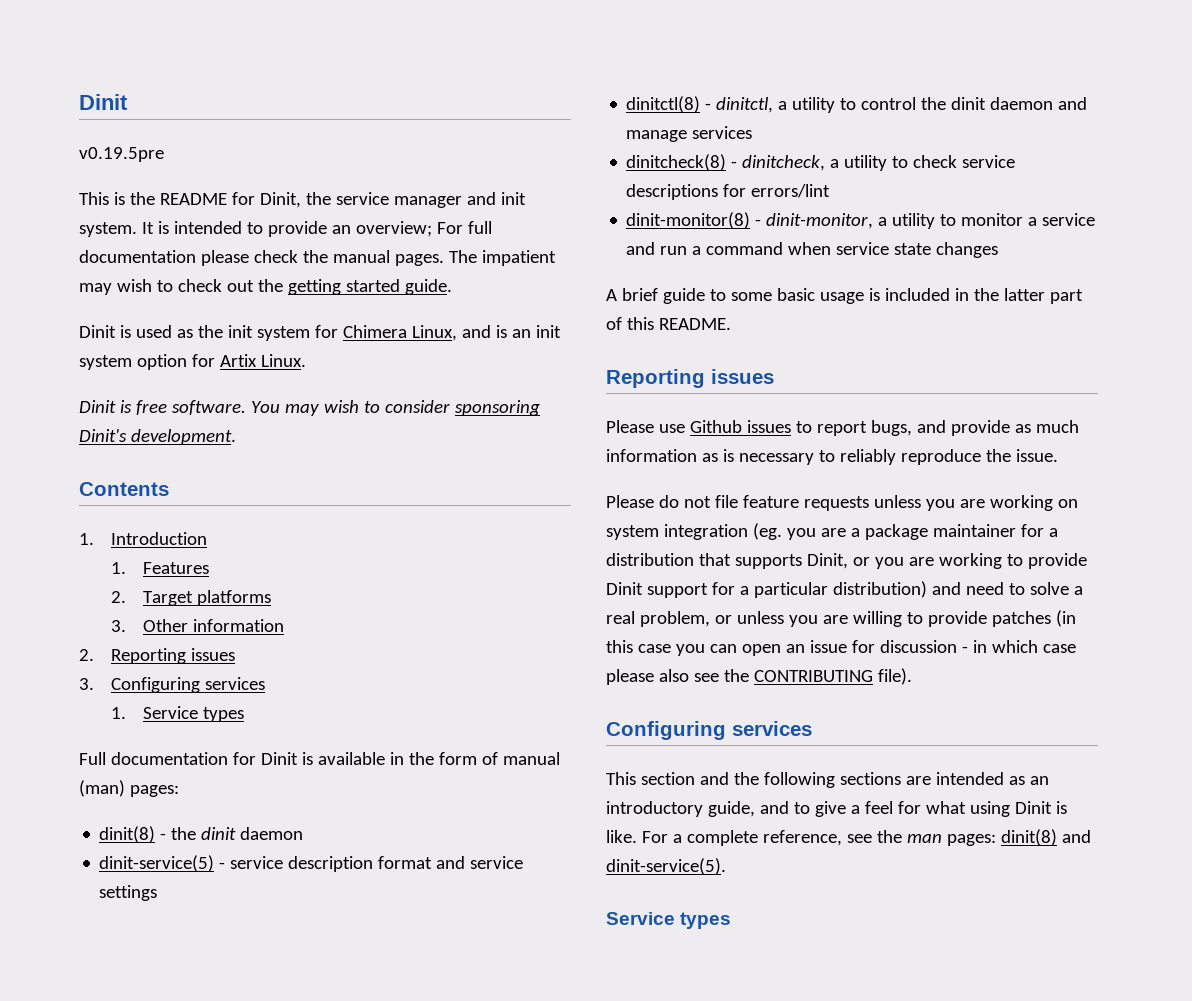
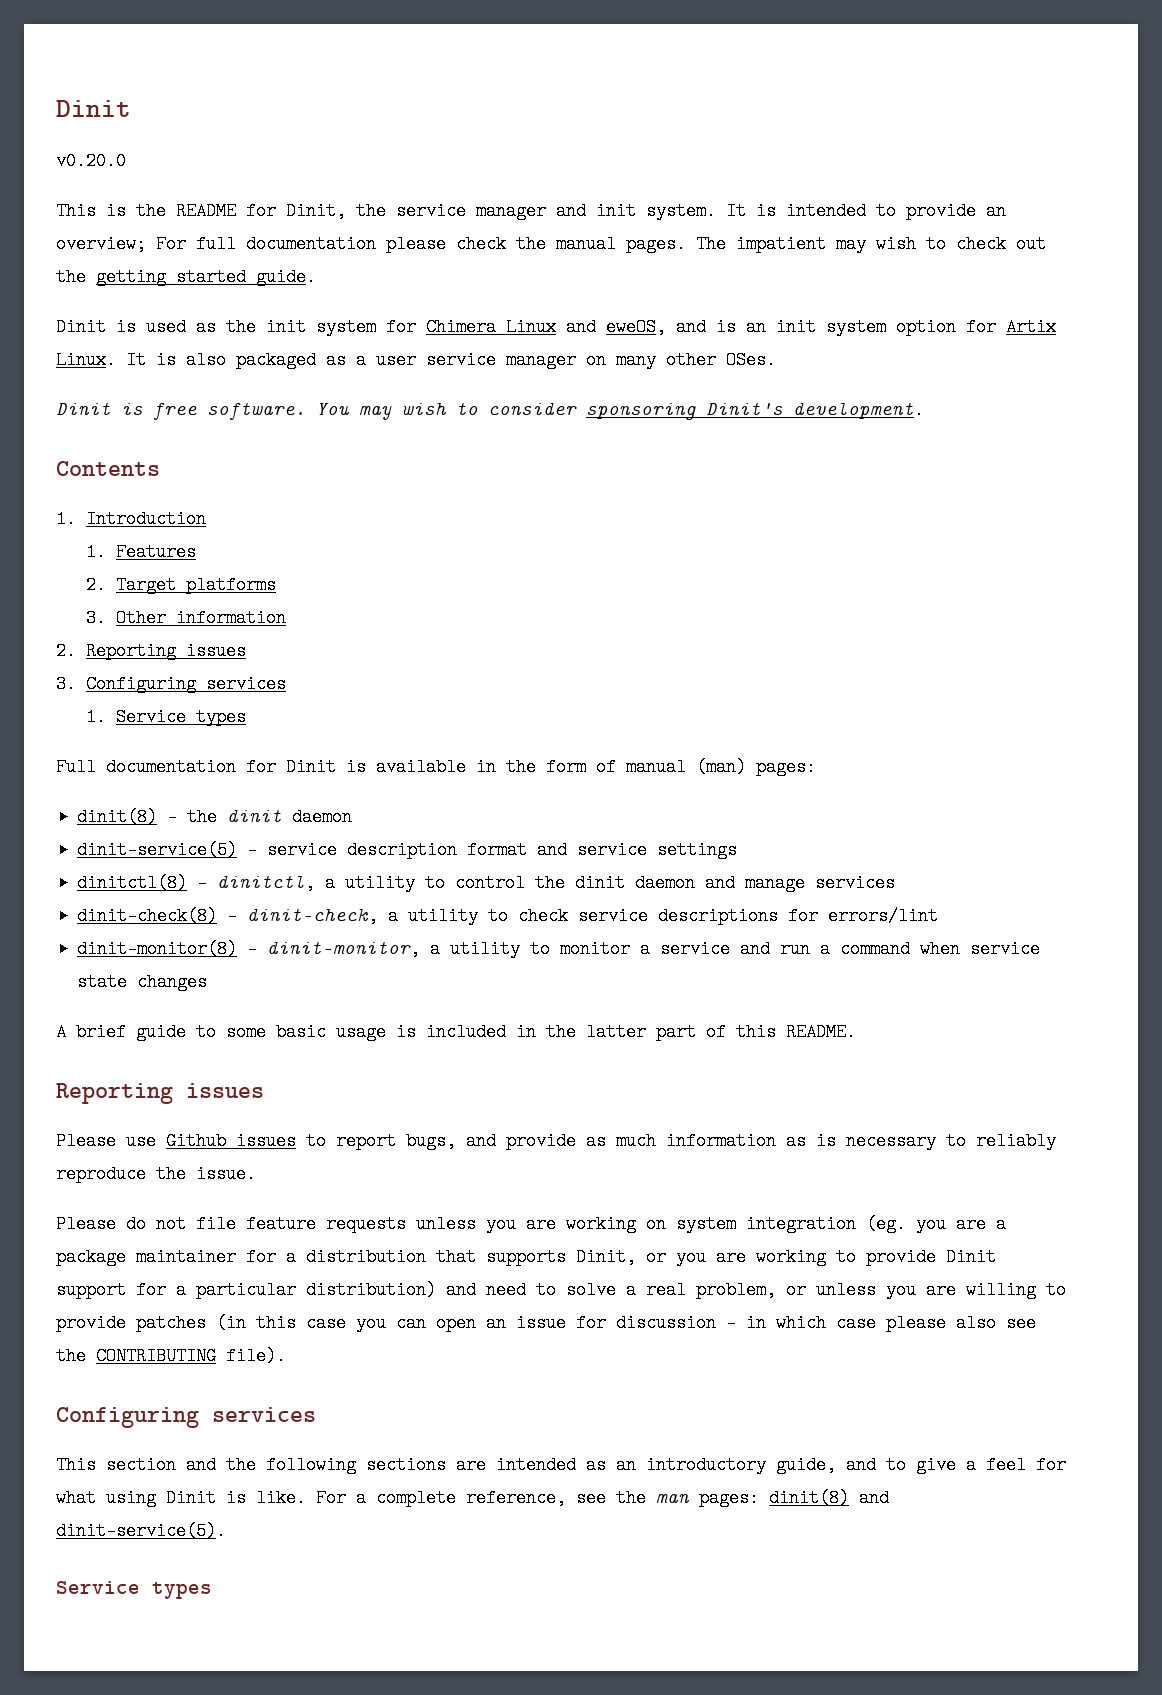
- v0.19.5pre
+ v0.20.0
- Dinit is used as the init system for Chimera Linux, and is an init system option for Artix Linux.
+ Dinit is used as the init system for Chimera Linux and eweOS, and is an init system option for Artix Linux. It is also packaged as a user service manager on many other OSes.
- dinitcheck(8) - dinitcheck, a utility to check service descriptions for errors/lint
+ dinit-check(8) - dinit-check, a utility to check service descriptions for errors/lint

